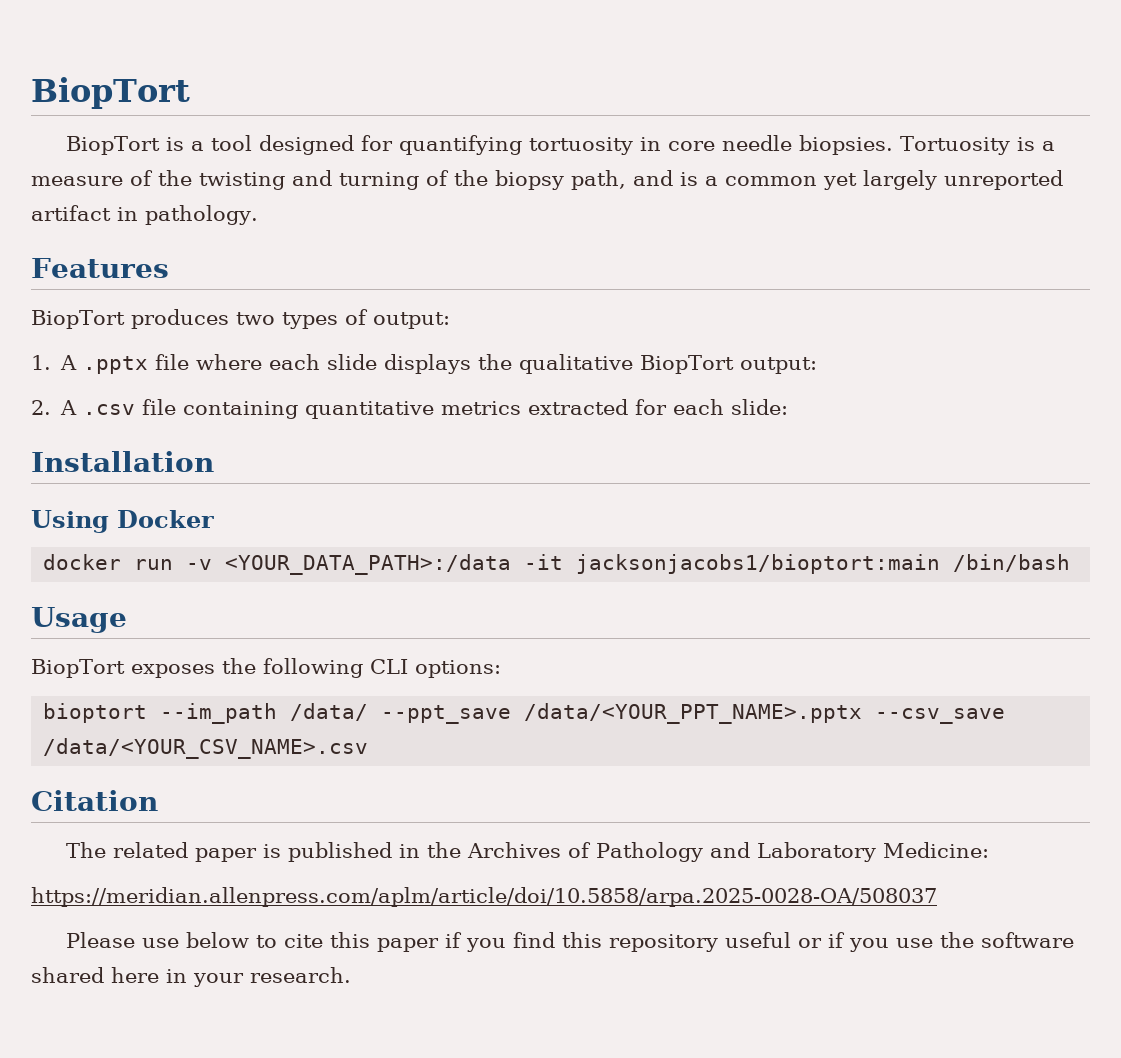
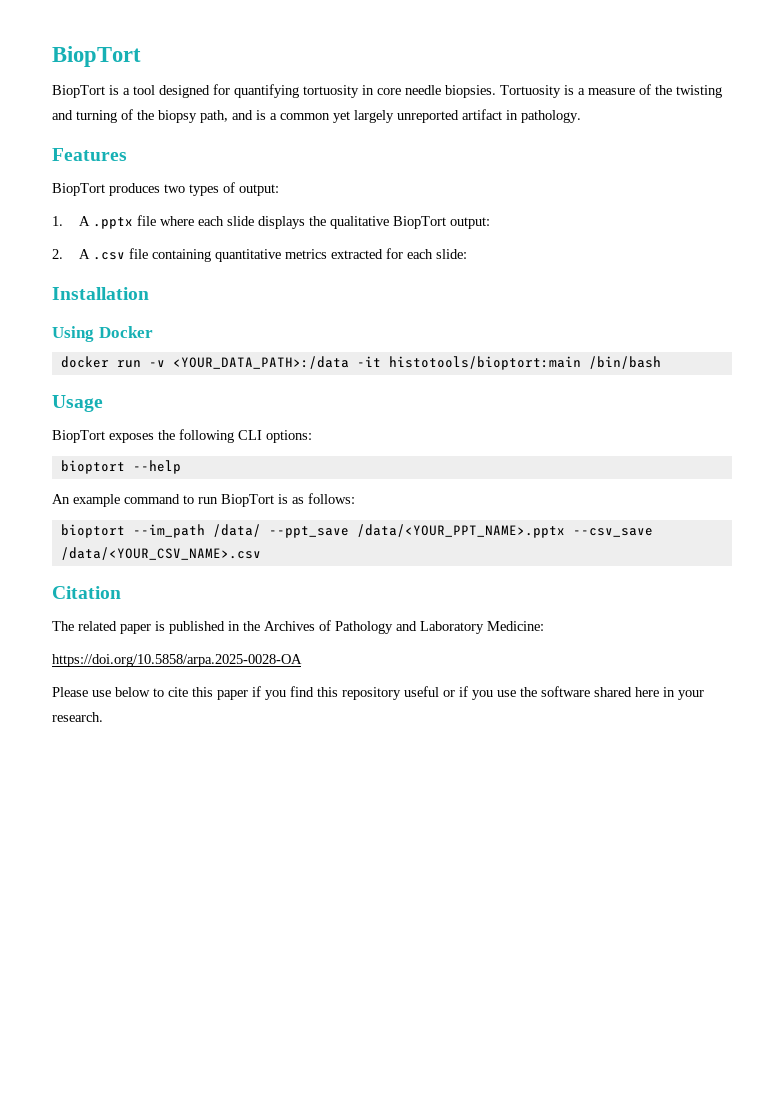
- docker run -v <YOUR_DATA_PATH>:/data -it jacksonjacobs1/bioptort:main /bin/bash
+ docker run -v <YOUR_DATA_PATH>:/data -it histotools/bioptort:main /bin/bash
+ bioptort --help
+ An example command to run BiopTort is as follows:
- https://meridian.allenpress.com/aplm/article/doi/10.5858/arpa.2025-0028-OA/508037
+ https://doi.org/10.5858/arpa.2025-0028-OA

